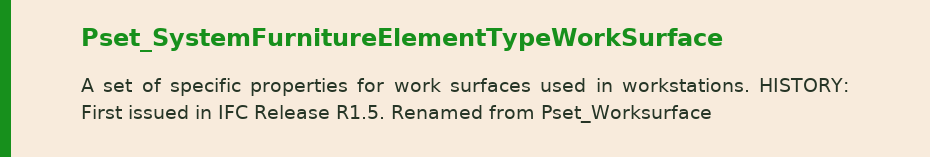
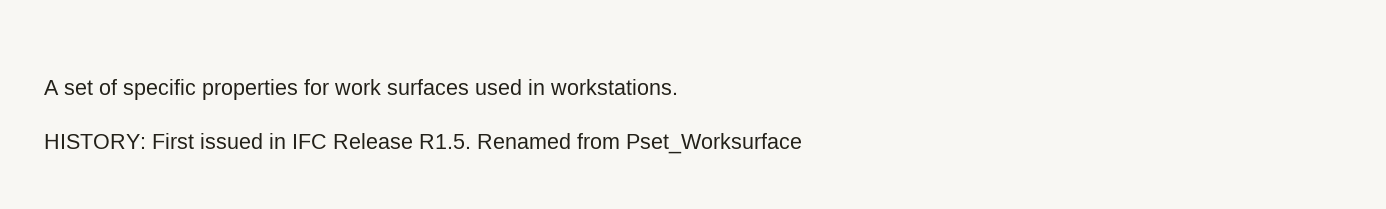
- Pset_SystemFurnitureElementTypeWorkSurface
- A set of specific properties for work surfaces used in workstations. HISTORY: First issued in IFC Release R1.5. Renamed from Pset_Worksurface
+ A set of specific properties for work surfaces used in workstations.
+ HISTORY: First issued in IFC Release R1.5. Renamed from Pset_Worksurface

